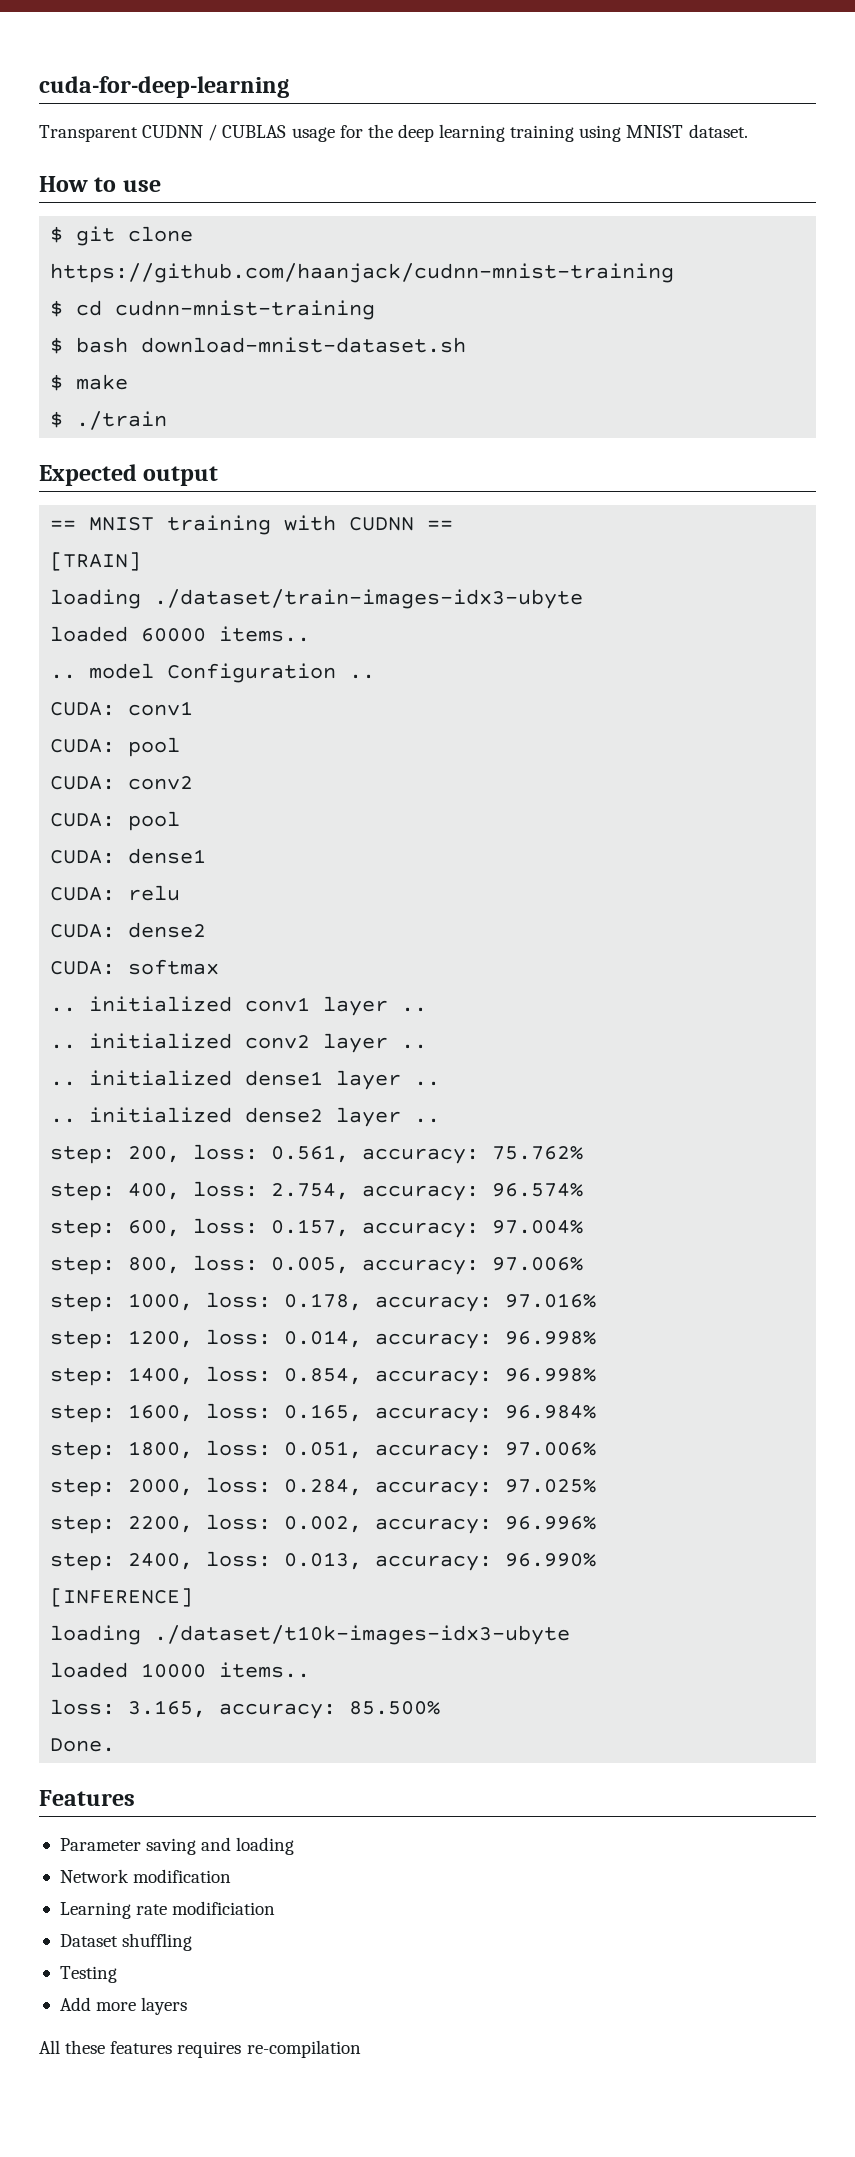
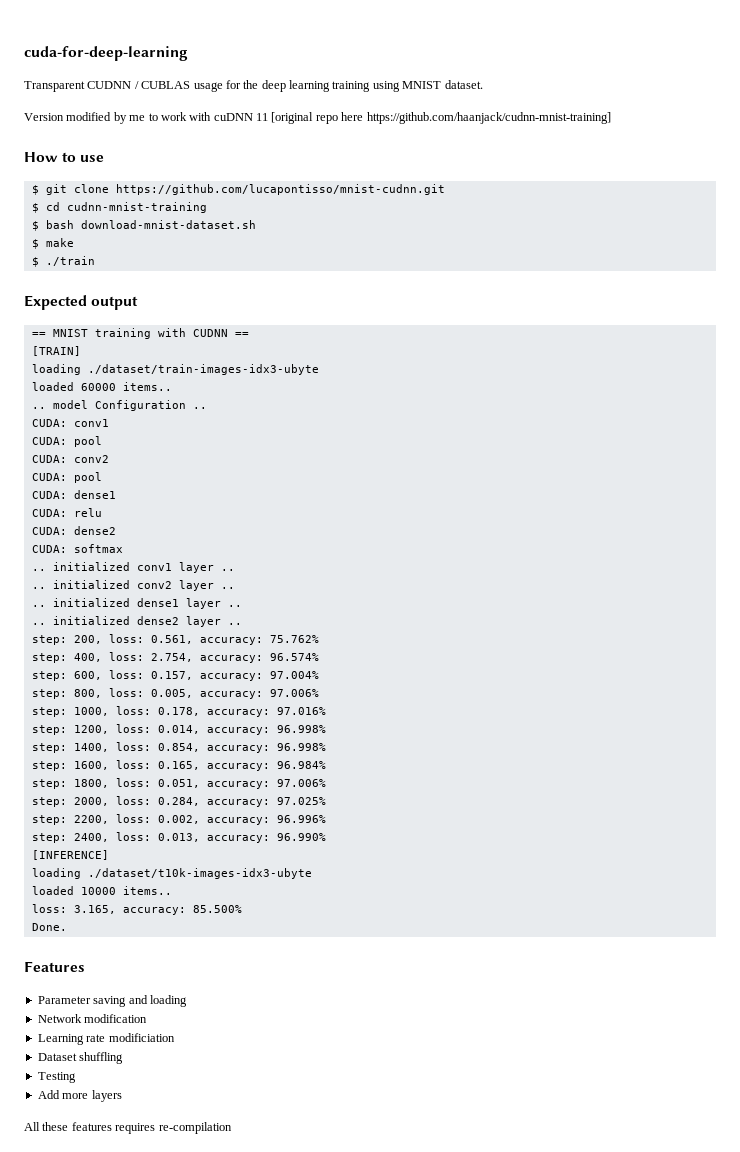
+ Version modified by me to work with cuDNN 11 [original repo here https://github.com/haanjack/cudnn-mnist-training]
- $ git clone https://github.com/haanjack/cudnn-mnist-training
+ $ git clone https://github.com/lucapontisso/mnist-cudnn.git

